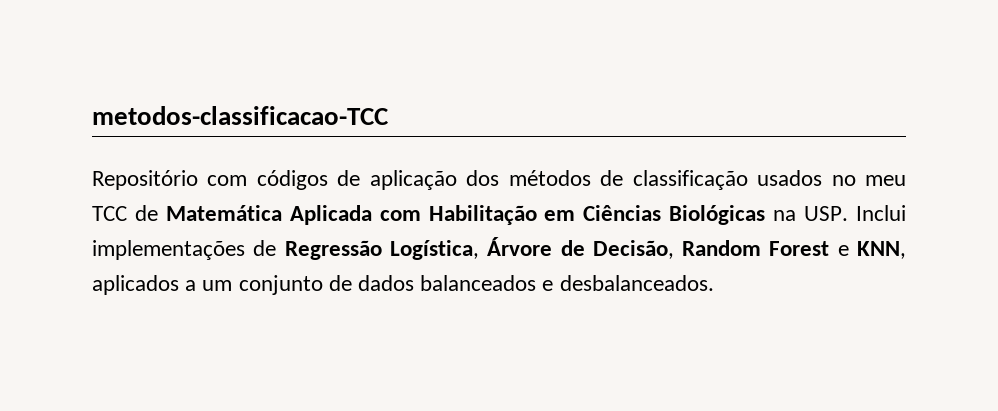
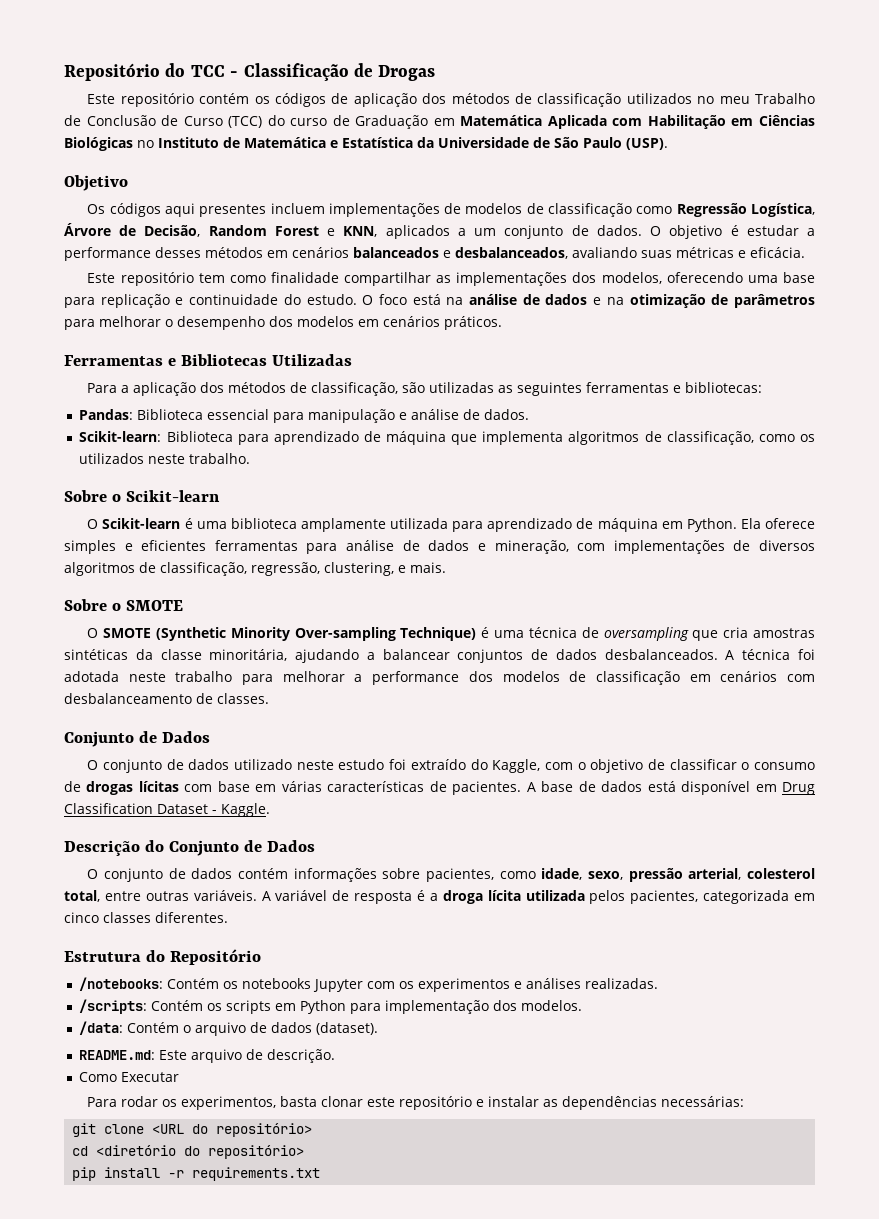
- metodos-classificacao-TCC
- Repositório com códigos de aplicação dos métodos de classificação usados no meu TCC de Matemática Aplicada com Habilitação em Ciências Biológicas na USP. Inclui implementações de Regressão Logística, Árvore de Decisão, Random Forest e KNN, aplicados a um conjunto de dados balanceados e desbalanceados.
+ Repositório do TCC - Classificação de Drogas
+ Este repositório contém os códigos de aplicação dos métodos de classificação utilizados no meu Trabalho de Conclusão de Curso (TCC) do curso de Graduação em Matemática Aplicada com Habilitação em Ciências Biológicas no Instituto de Matemática e Estatística da Universidade de São Paulo (USP).
+ Objetivo
+ Os códigos aqui presentes incluem implementações de modelos de classificação como Regressão Logística, Árvore de Decisão, Random Forest e KNN, aplicados a um conjunto de dados. O objetivo é estudar a performance desses métodos em cenários balanceados e desbalanceados, avaliando suas métricas e eficácia.
+ Este repositório tem como finalidade compartilhar as implementações dos modelos, oferecendo uma base para replicação e continuidade do estudo. O foco está na análise de dados e na otimização de parâmetros para melhorar o desempenho dos modelos em cenários práticos.
+ Ferramentas e Bibliotecas Utilizadas
+ Para a aplicação dos métodos de classificação, são utilizadas as seguintes ferramentas e bibliotecas:
+ Pandas: Biblioteca essencial para manipulação e análise de dados.
+ Scikit-learn: Biblioteca para aprendizado de máquina que implementa algoritmos de classificação, como os utilizados neste trabalho.
+ Sobre o Scikit-learn
+ O Scikit-learn é uma biblioteca amplamente utilizada para aprendizado de máquina em Python. Ela oferece simples e eficientes ferramentas para análise de dados e mineração, com implementações de diversos algoritmos de classificação, regressão, clustering, e mais.
+ Sobre o SMOTE
+ O SMOTE (Synthetic Minority Over-sampling Technique) é uma técnica de oversampling que cria amostras sintéticas da classe minoritária, ajudando a balancear conjuntos de dados desbalanceados. A técnica foi adotada neste trabalho para melhorar a performance dos modelos de classificação em cenários com desbalanceamento de classes.
+ Conjunto de Dados
+ O conjunto de dados utilizado neste estudo foi extraído do Kaggle, com o objetivo de classificar o consumo de drogas lícitas com base em várias características de pacientes. A base de dados está disponível em Drug Classification Dataset - Kaggle.
+ Descrição do Conjunto de Dados
+ O conjunto de dados contém informações sobre pacientes, como idade, sexo, pressão arterial, colesterol total, entre outras variáveis. A variável de resposta é a droga lícita utilizada pelos pacientes, categorizada em cinco classes diferentes.
+ Estrutura do Repositório
+ /notebooks: Contém os notebooks Jupyter com os experimentos e análises realizadas.
+ /scripts: Contém os scripts em Python para implementação dos modelos.
+ /data: Contém o arquivo de dados (dataset).
+ README.md: Este arquivo de descrição.
+ Como Executar
+ Para rodar os experimentos, basta clonar este repositório e instalar as dependências necessárias:
+ git clone <URL do repositório>
+ cd <diretório do repositório>
+ pip install -r requirements.txt

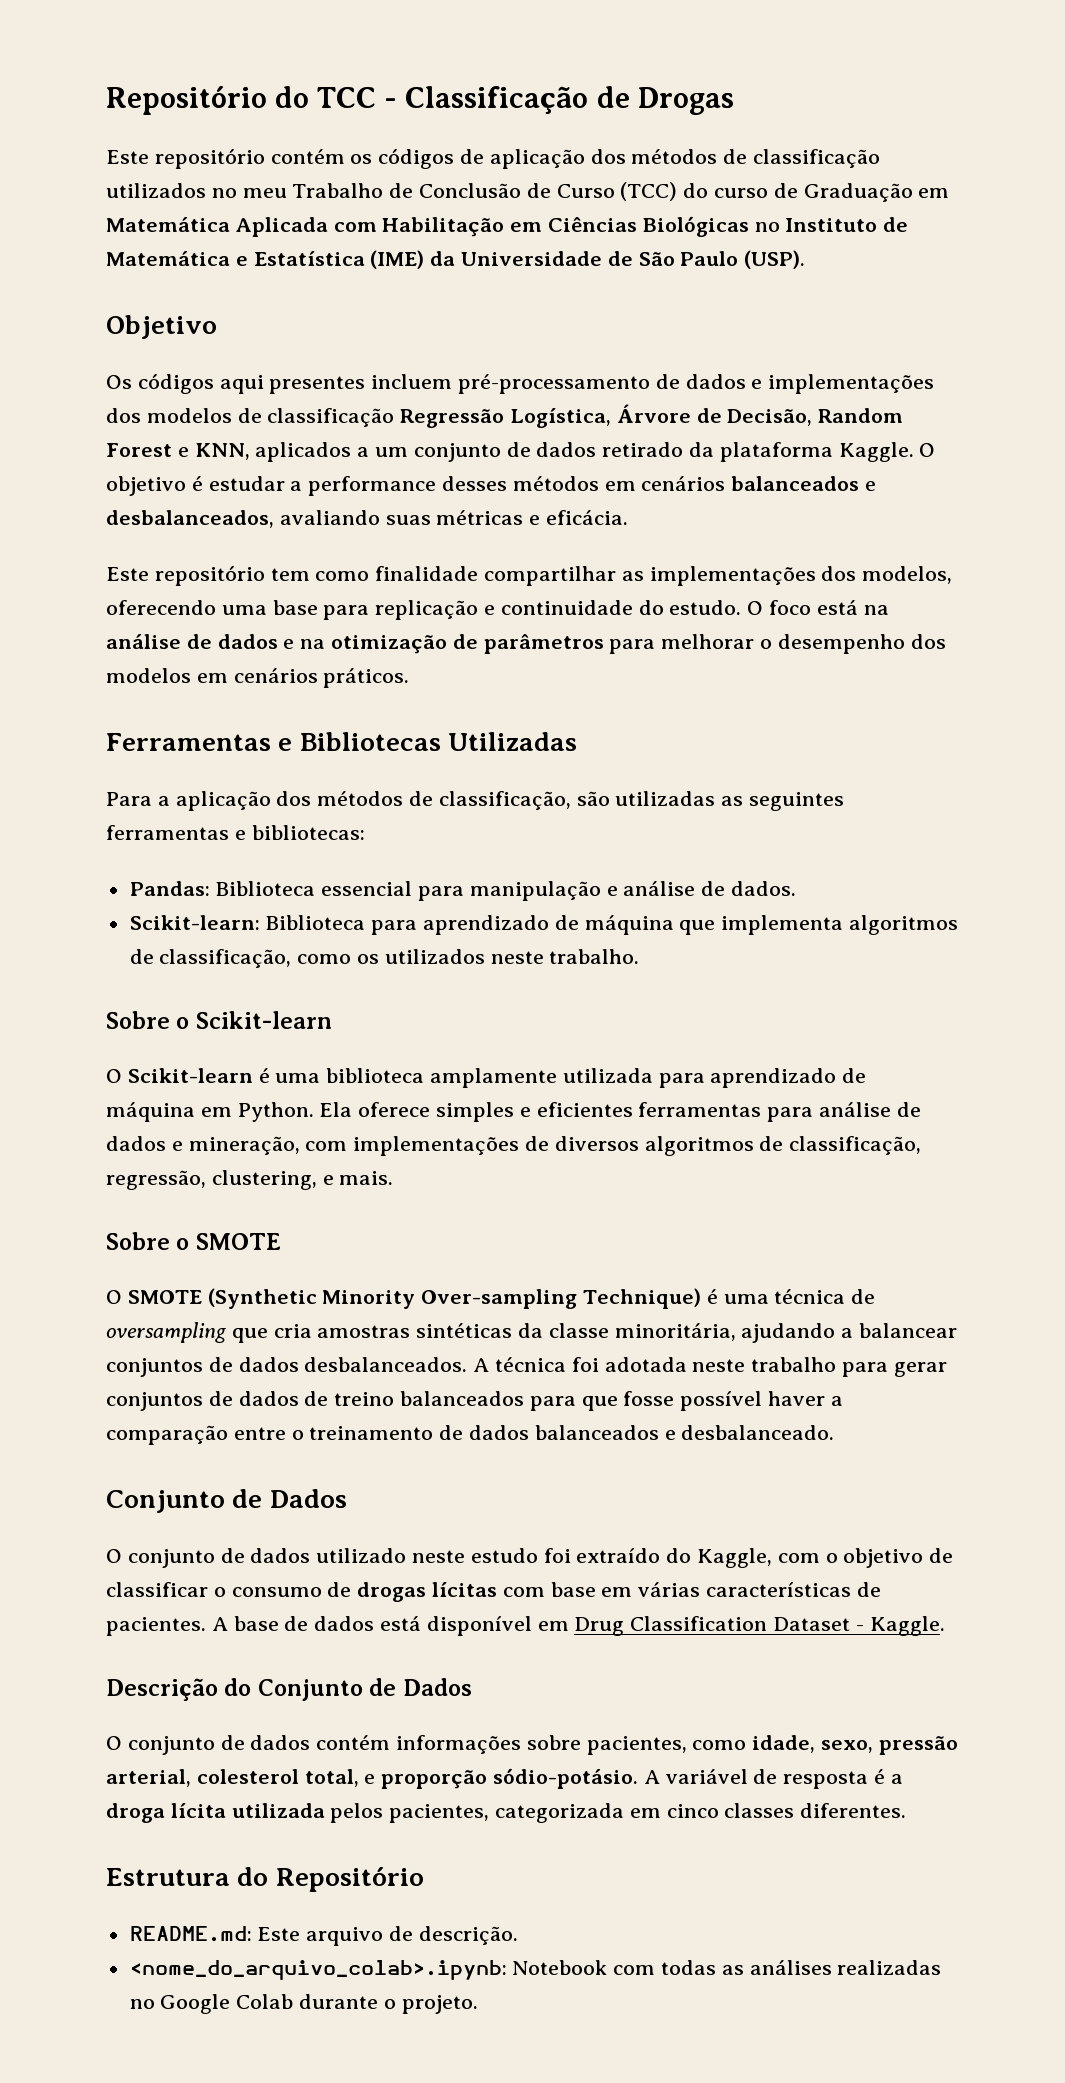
- Este repositório contém os códigos de aplicação dos métodos de classificação utilizados no meu Trabalho de Conclusão de Curso (TCC) do curso de Graduação em Matemática Aplicada com Habilitação em Ciências Biológicas no Instituto de Matemática e Estatística da Universidade de São Paulo (USP).
+ Este repositório contém os códigos de aplicação dos métodos de classificação utilizados no meu Trabalho de Conclusão de Curso (TCC) do curso de Graduação em Matemática Aplicada com Habilitação em Ciências Biológicas no Instituto de Matemática e Estatística (IME) da Universidade de São Paulo (USP).
- Os códigos aqui presentes incluem implementações de modelos de classificação como Regressão Logística, Árvore de Decisão, Random Forest e KNN, aplicados a um conjunto de dados.
+ Os códigos aqui presentes incluem pré-processamento de dados e implementações dos modelos de classificação Regressão Logística, Árvore de Decisão, Random Forest e KNN, aplicados a um conjunto de dados retirado da plataforma Kaggle.
- A técnica foi adotada neste trabalho para melhorar a performance dos modelos de classificação em cenários com desbalanceamento de classes.
+ A técnica foi adotada neste trabalho para gerar conjuntos de dados de treino balanceados para que fosse possível haver a comparação entre o treinamento de dados balanceados e desbalanceado.
- O conjunto de dados contém informações sobre pacientes, como idade, sexo, pressão arterial, colesterol total, entre outras variáveis.
+ O conjunto de dados contém informações sobre pacientes, como idade, sexo, pressão arterial, colesterol total, e proporção sódio-potásio.
- /notebooks: Contém os notebooks Jupyter com os experimentos e análises realizadas.
- /scripts: Contém os scripts em Python para implementação dos modelos.
- /data: Contém o arquivo de dados (dataset).
- Como Executar
- Para rodar os experimentos, basta clonar este repositório e instalar as dependências necessárias:
- git clone <URL do repositório>
- cd <diretório do repositório>
- pip install -r requirements.txt
+ <nome_do_arquivo_colab>.ipynb: Notebook com todas as análises realizadas no Google Colab durante o projeto.

